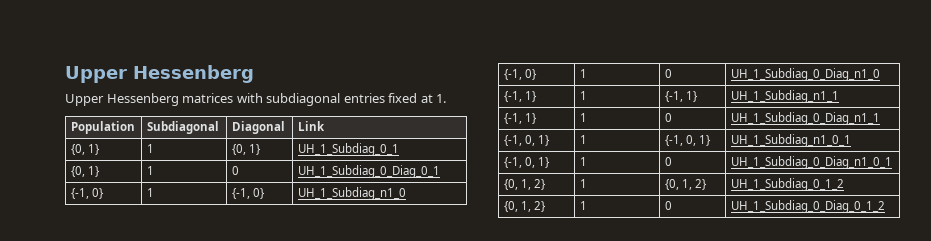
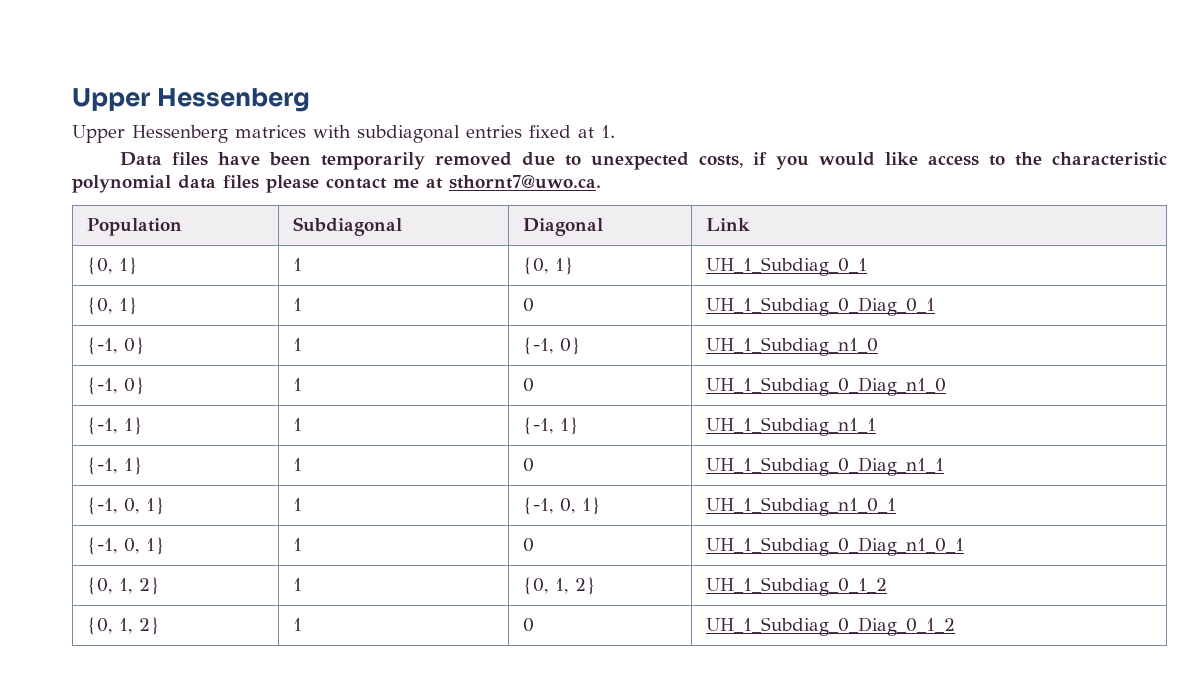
+ Data files have been temporarily removed due to unexpected costs, if you would like access to the characteristic polynomial data files please contact me at sthornt7@uwo.ca.

